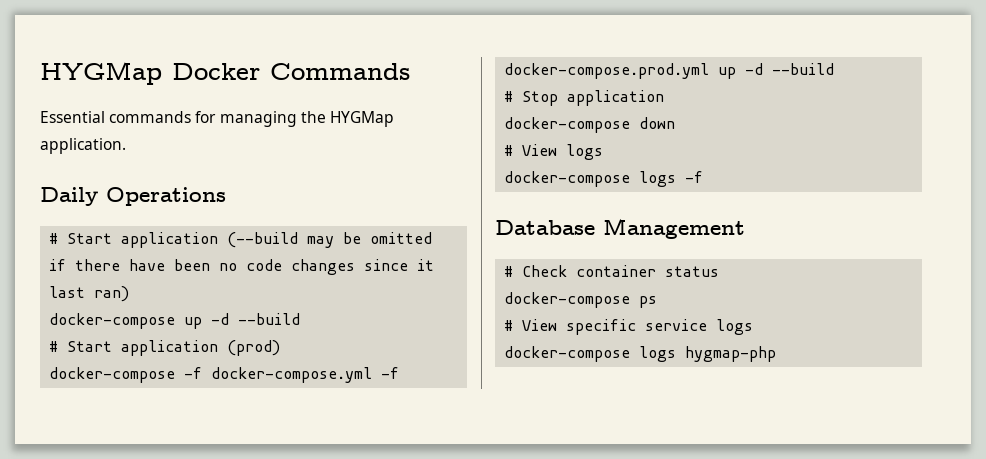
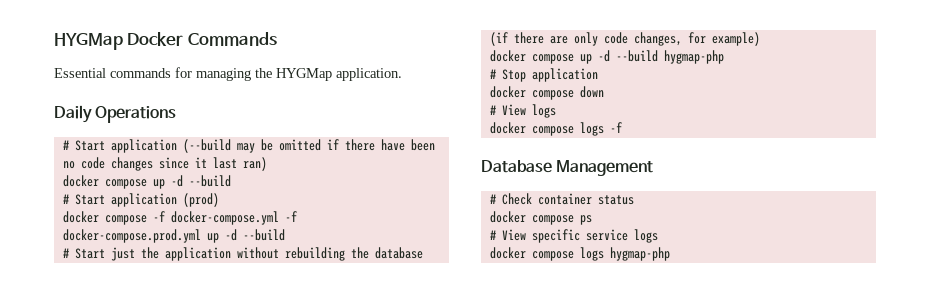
  # Start application (--build may be omitted if there have been no code changes since it last ran)
- docker-compose up -d --build
+ docker compose up -d --build
- docker-compose -f docker-compose.yml -f docker-compose.prod.yml up -d --build
+ docker compose -f docker-compose.yml -f docker-compose.prod.yml up -d --build
+ # Start just the application without rebuilding the database (if there are only code changes, for example)
+ docker compose up -d --build hygmap-php
- docker-compose down
+ docker compose down
- docker-compose logs -f
+ docker compose logs -f
- docker-compose ps
+ docker compose ps
- docker-compose logs hygmap-php
+ docker compose logs hygmap-php

